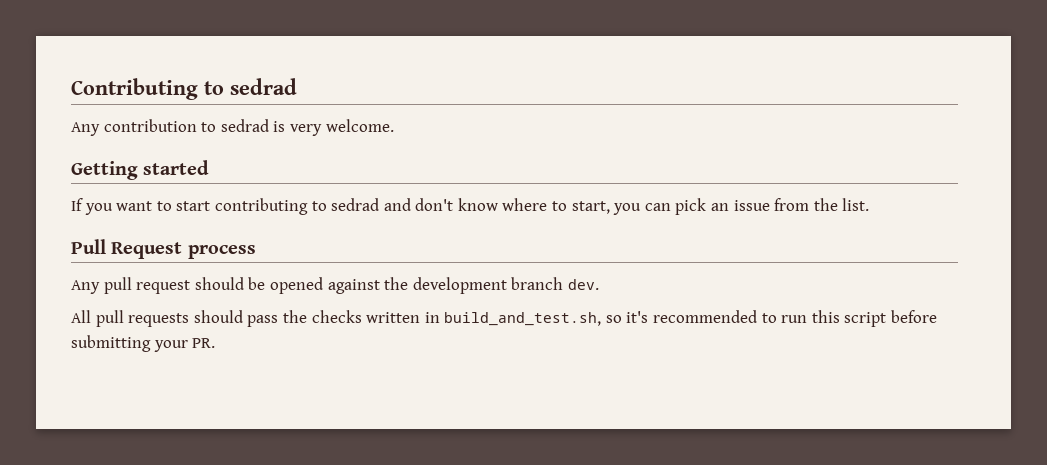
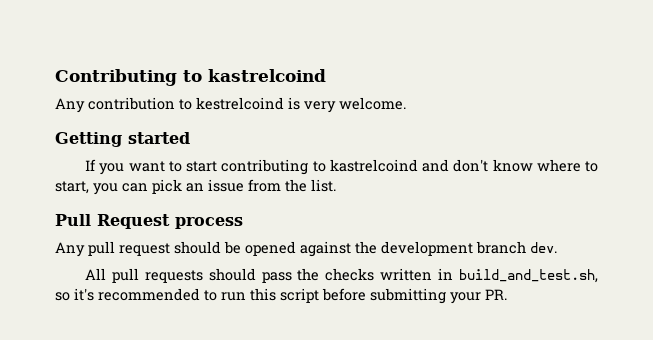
- Contributing to sedrad
+ Contributing to kastrelcoind
- Any contribution to sedrad is very welcome.
+ Any contribution to kestrelcoind is very welcome.
- If you want to start contributing to sedrad and don't know where to start, you can pick an issue from the list.
+ If you want to start contributing to kastrelcoind and don't know where to start, you can pick an issue from the list.

